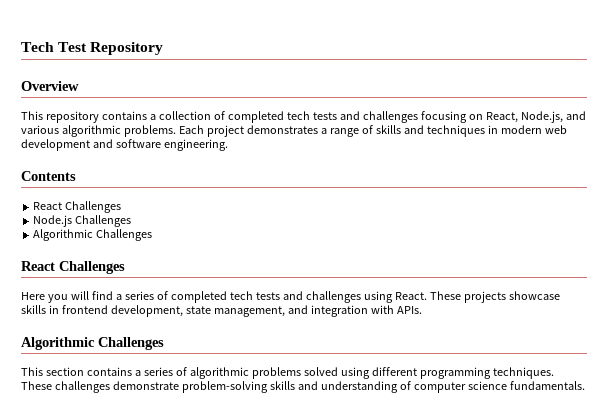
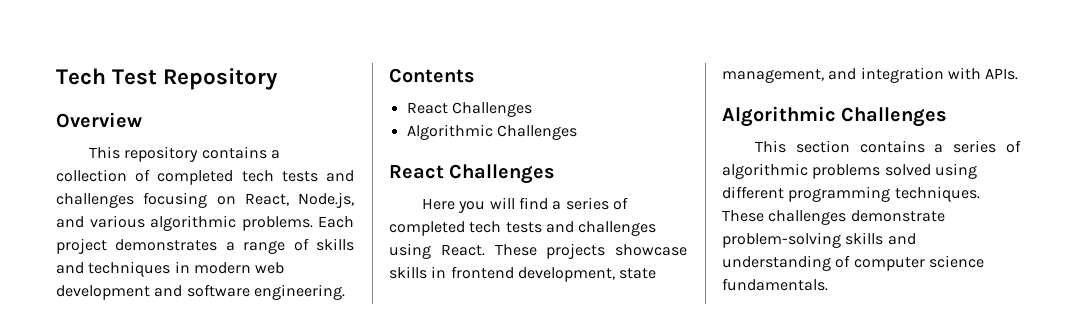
- Node.js Challenges

